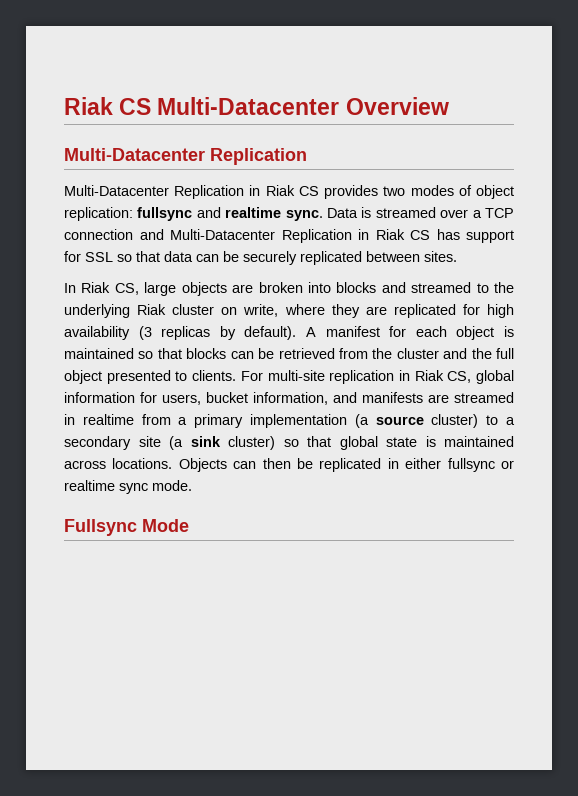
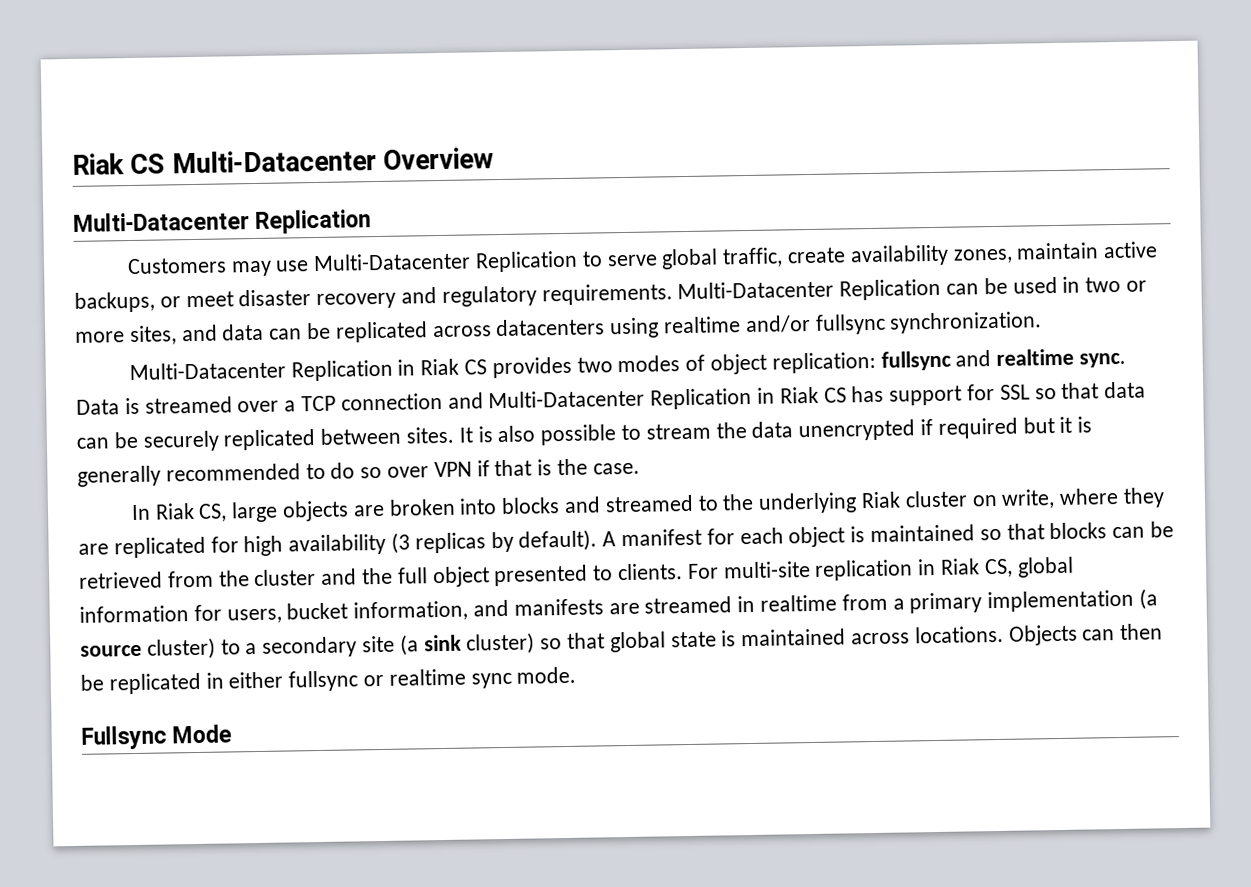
+ Customers may use Multi-Datacenter Replication to serve global traffic, create availability zones, maintain active backups, or meet disaster recovery and regulatory requirements. Multi-Datacenter Replication can be used in two or more sites, and data can be replicated across datacenters using realtime and/or fullsync synchronization.
+ It is also possible to stream the data unencrypted if required but it is generally recommended to do so over VPN if that is the case.

